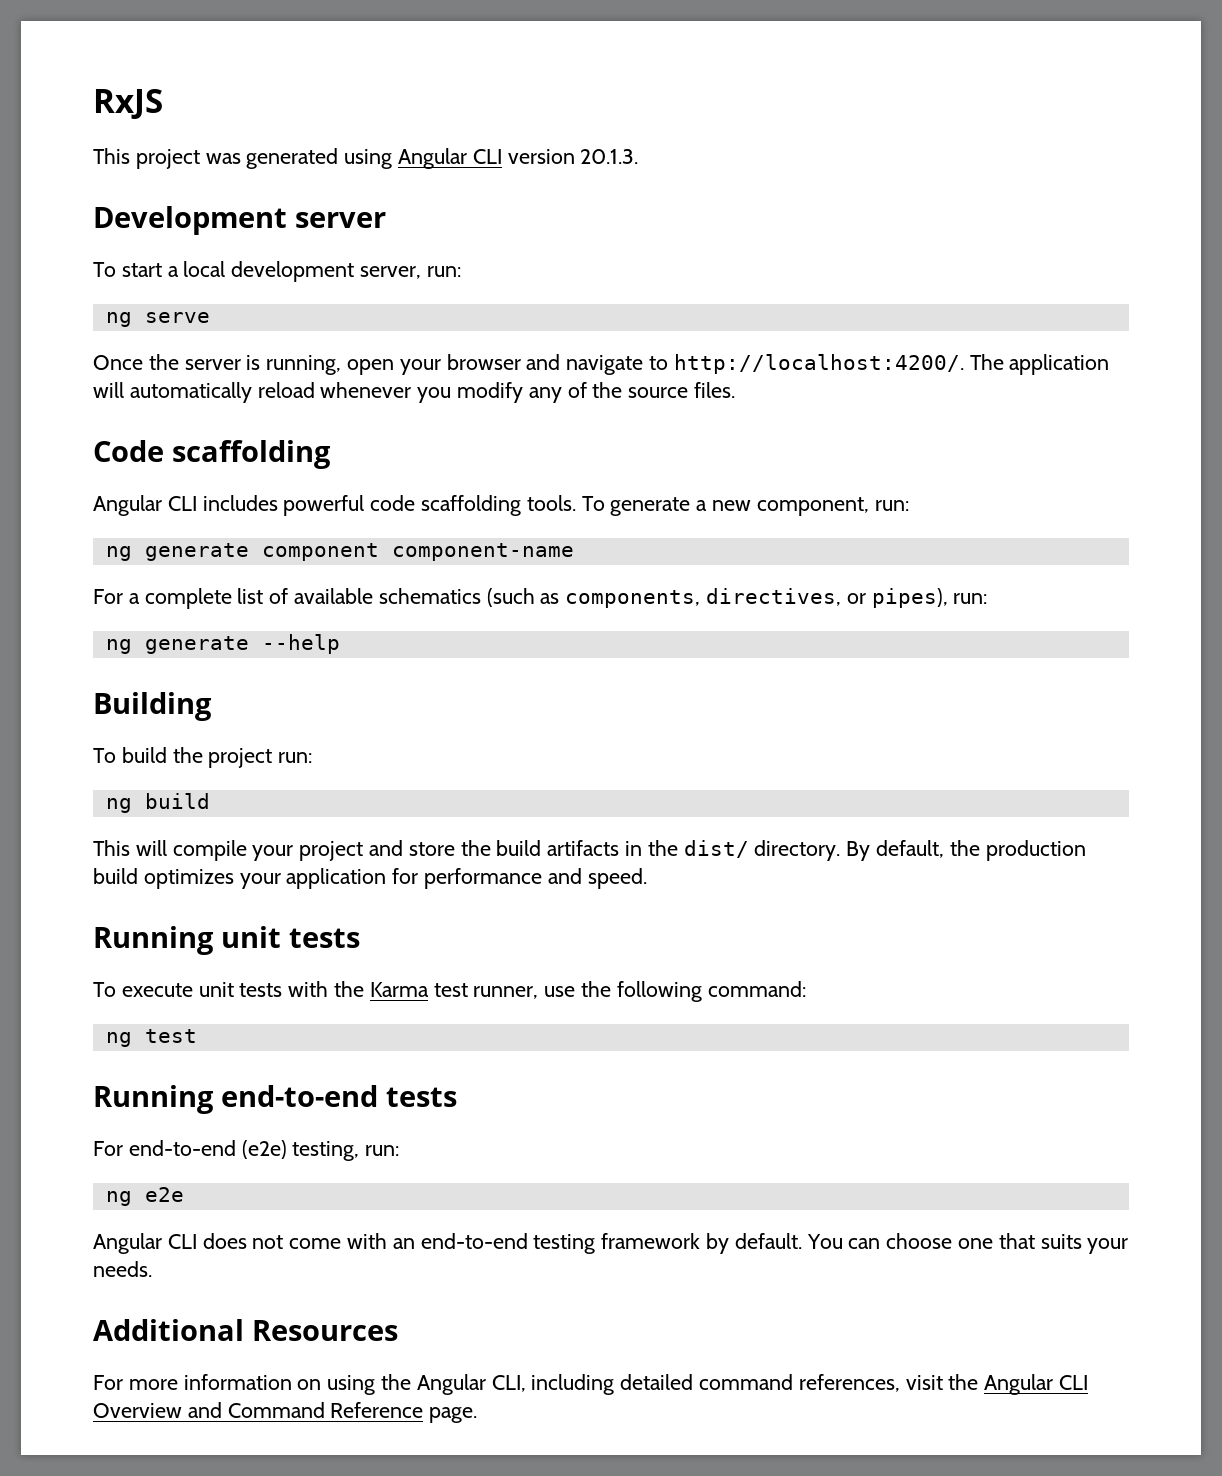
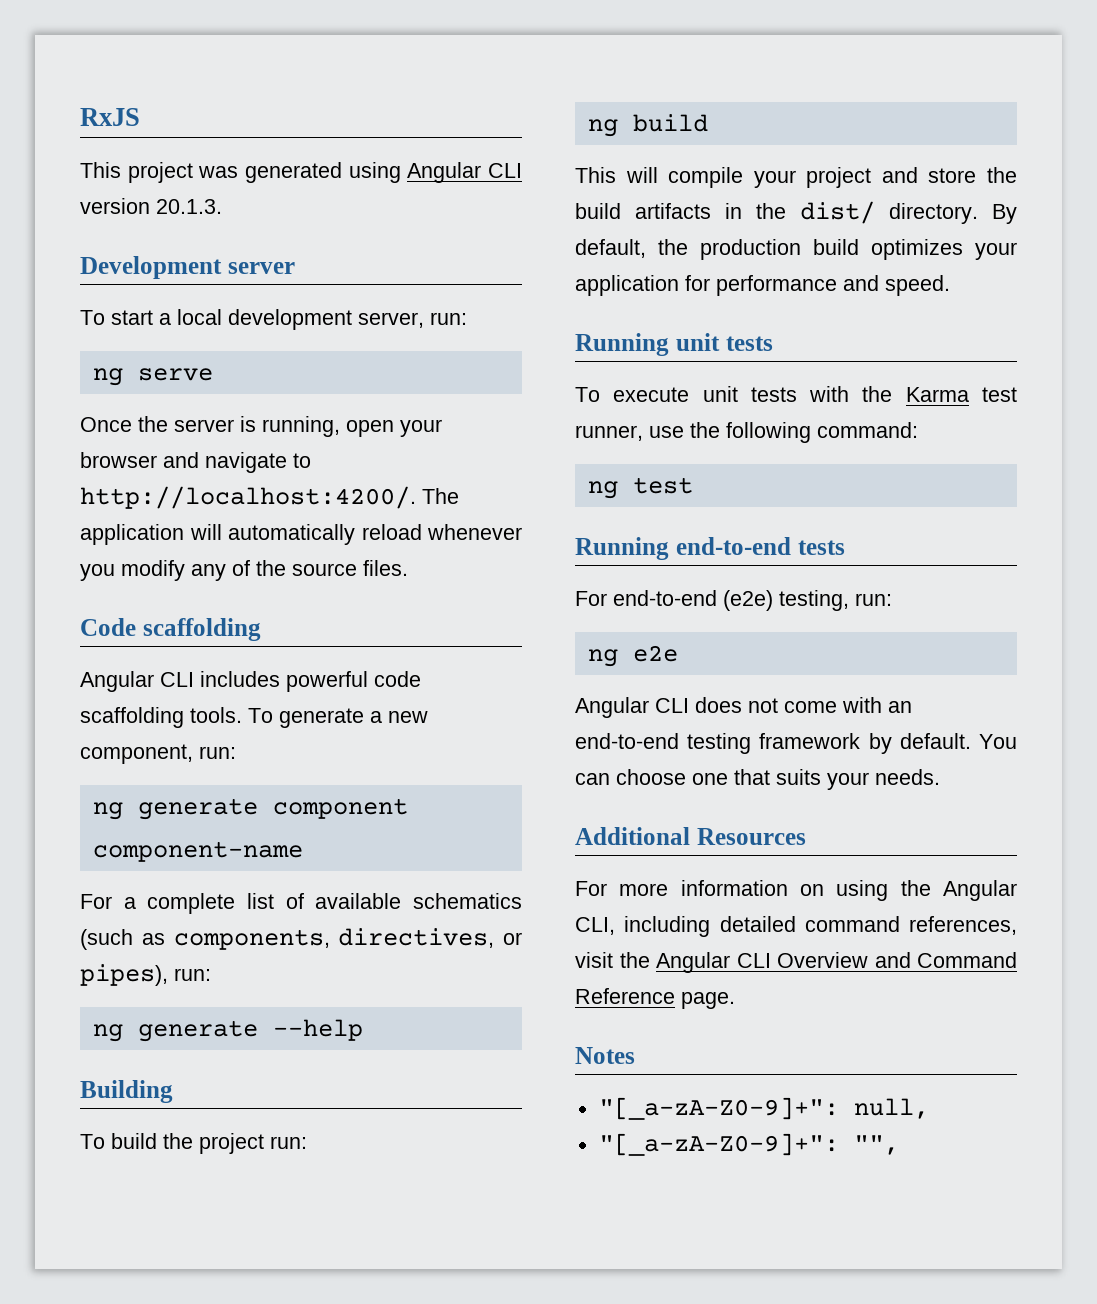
+ Notes
+ "[_a-zA-Z0-9]+": null,
+ "[_a-zA-Z0-9]+": "",

